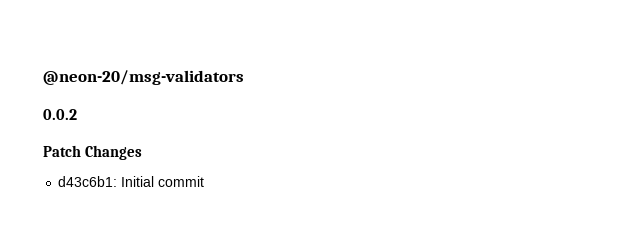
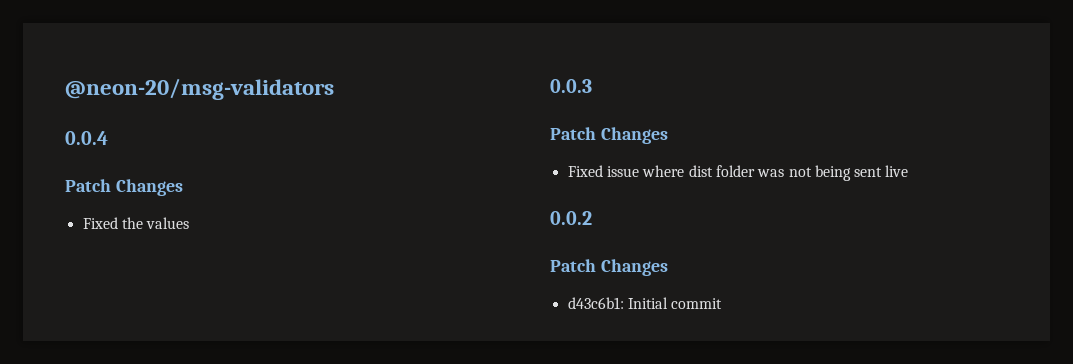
+ 0.0.4
+ Patch Changes
+ Fixed the values
+ 0.0.3
+ Patch Changes
+ Fixed issue where dist folder was not being sent live

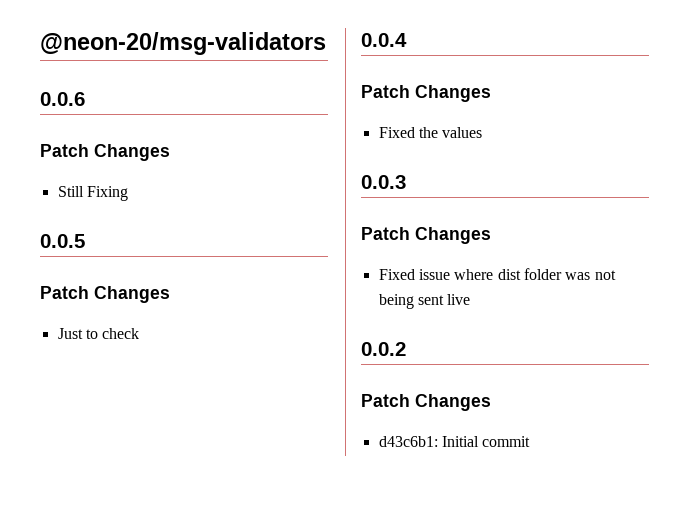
+ 0.0.6
+ Patch Changes
+ Still Fixing
+ 0.0.5
+ Patch Changes
+ Just to check

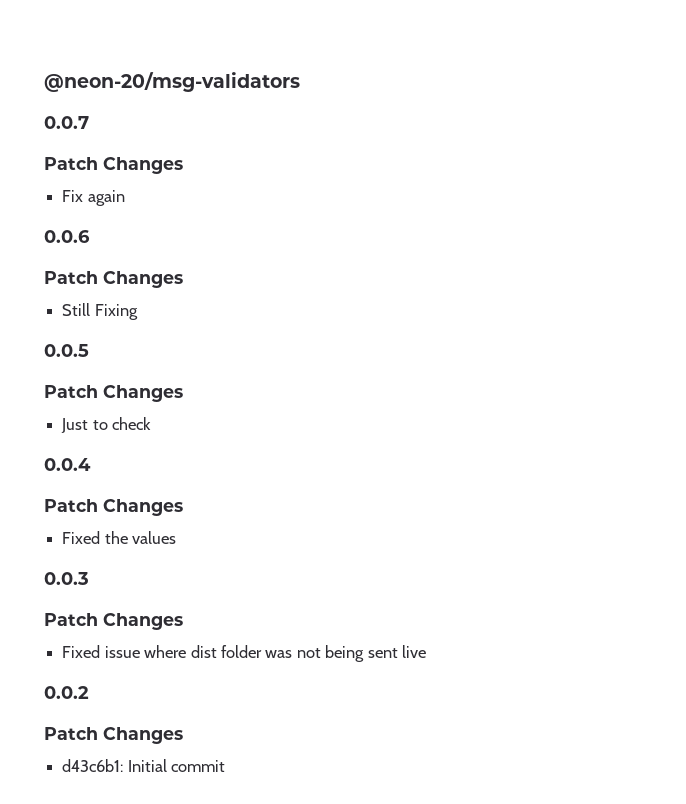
+ 0.0.7
+ Patch Changes
+ Fix again

